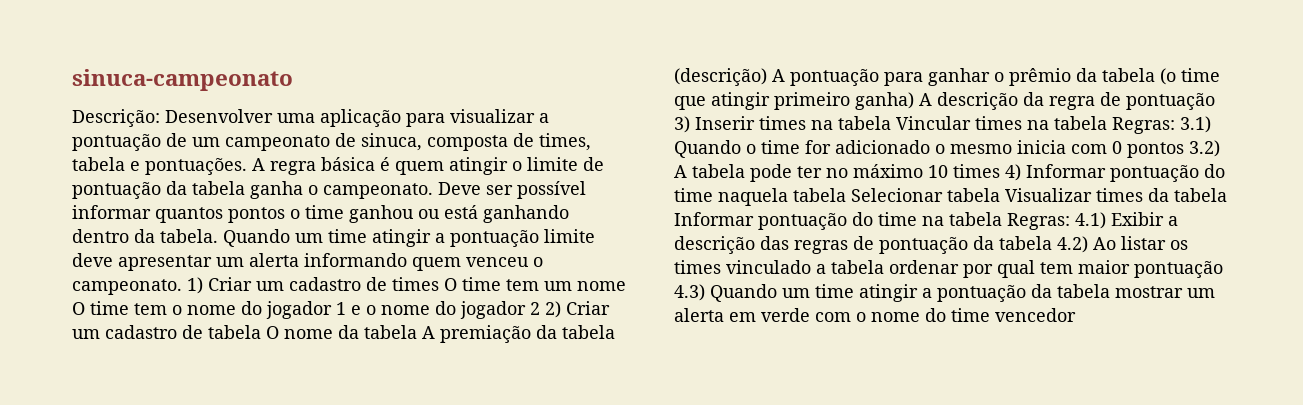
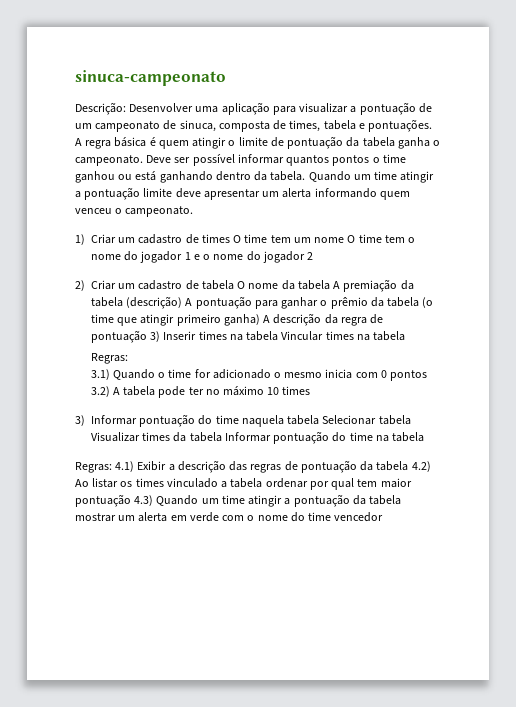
- Quando um time atingir a pontuação limite deve apresentar um alerta informando quem venceu o campeonato. 1) Criar um cadastro de times O time tem um nome O time tem o nome do jogador 1 e o nome do jogador 2 2) Criar um cadastro de tabela O nome da tabela A premiação da tabela (descrição) A pontuação para ganhar o prêmio da tabela (o time que atingir primeiro ganha) A descrição da regra de pontuação 3) Inserir times na tabela Vincular times na tabela Regras: 3.1) Quando o time for adicionado o mesmo inicia com 0 pontos 3.2) A tabela pode ter no máximo 10 times 4) Informar pontuação do time naquela tabela Selecionar tabela Visualizar times da tabela Informar pontuação do time na tabela Regras:
+ Quando um time atingir a pontuação limite deve apresentar um alerta informando quem venceu o campeonato.
+ 1) Criar um cadastro de times O time tem um nome O time tem o nome do jogador 1 e o nome do jogador 2
+ 2) Criar um cadastro de tabela O nome da tabela A premiação da tabela (descrição) A pontuação para ganhar o prêmio da tabela (o time que atingir primeiro ganha) A descrição da regra de pontuação 3) Inserir times na tabela Vincular times na tabela
+ Regras:
+ 3.1) Quando o time for adicionado o mesmo inicia com 0 pontos 3.2) A tabela pode ter no máximo 10 times
+ 3) Informar pontuação do time naquela tabela Selecionar tabela Visualizar times da tabela Informar pontuação do time na tabela
+ Regras:

